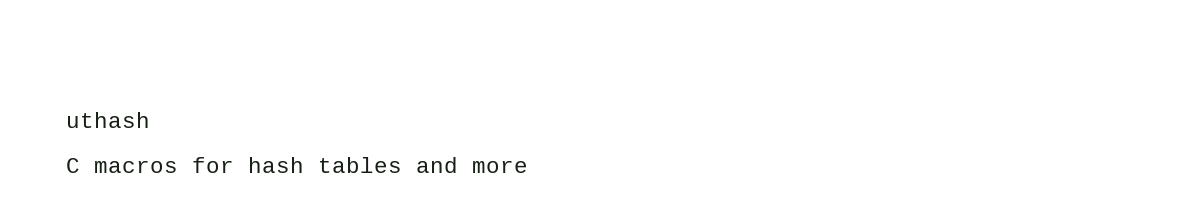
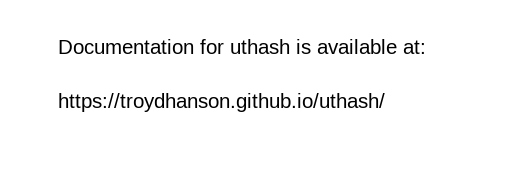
- uthash
- C macros for hash tables and more
+ Documentation for uthash is available at:
+ https://troydhanson.github.io/uthash/

